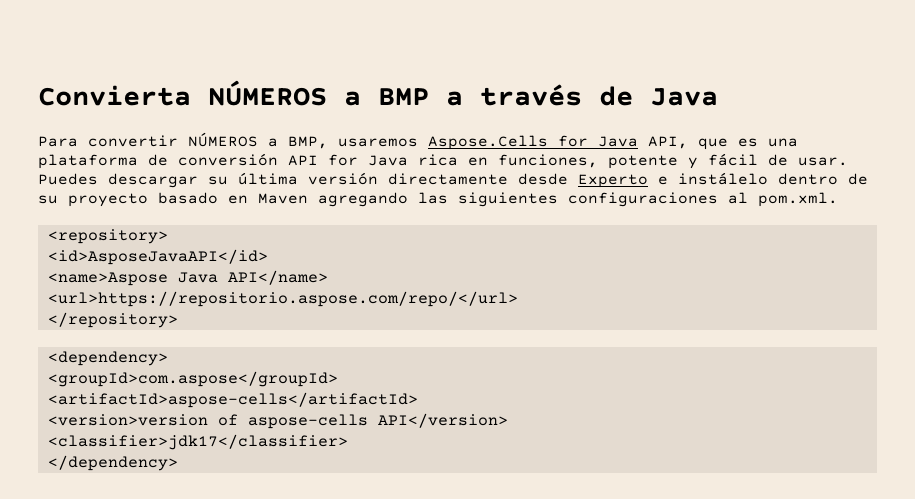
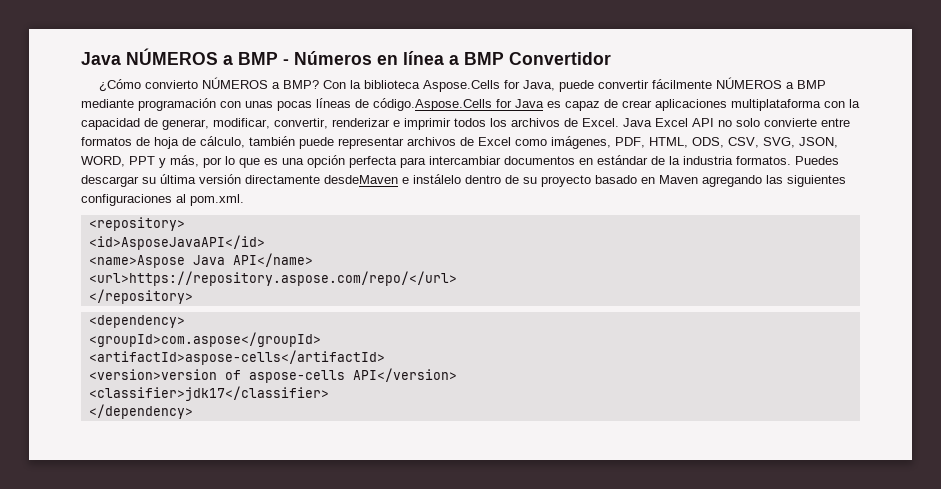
- Convierta NÚMEROS a BMP a través de Java
- Para convertir NÚMEROS a BMP, usaremos Aspose.Cells for Java API, que es una plataforma de conversión API for Java rica en funciones, potente y fácil de usar.
+ Java NÚMEROS a BMP - Números en línea a BMP Convertidor
+ ¿Cómo convierto NÚMEROS a BMP? Con la biblioteca Aspose.Cells for Java, puede convertir fácilmente NÚMEROS a BMP mediante programación con unas pocas líneas de código.Aspose.Cells for Java es capaz de crear aplicaciones multiplataforma con la capacidad de generar, modificar, convertir, renderizar e imprimir todos los archivos de Excel. Java Excel API no solo convierte entre formatos de hoja de cálculo, también puede representar archivos de Excel como imágenes, PDF, HTML, ODS, CSV, SVG, JSON, WORD, PPT y más, por lo que es una opción perfecta para intercambiar documentos en estándar de la industria formatos.
- Puedes descargar su última versión directamente desde Experto e instálelo dentro de su proyecto basado en Maven agregando las siguientes configuraciones al pom.xml.
+ Puedes descargar su última versión directamente desdeMaven e instálelo dentro de su proyecto basado en Maven agregando las siguientes configuraciones al pom.xml.
- <url>https://repositorio.aspose.com/repo/</url>
+ <url>https://repository.aspose.com/repo/</url>

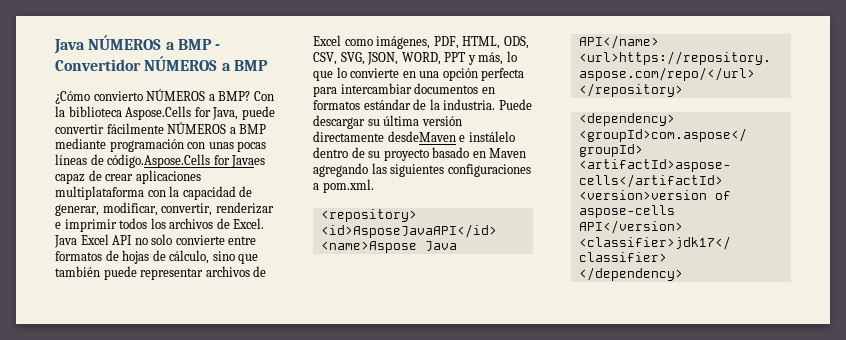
- Java NÚMEROS a BMP - Números en línea a BMP Convertidor
+ Java NÚMEROS a BMP - Convertidor NÚMEROS a BMP
- Con la biblioteca Aspose.Cells for Java, puede convertir fácilmente NÚMEROS a BMP mediante programación con unas pocas líneas de código.Aspose.Cells for Java es capaz de crear aplicaciones multiplataforma con la capacidad de generar, modificar, convertir, renderizar e imprimir todos los archivos de Excel.
+ Con la biblioteca Aspose.Cells for Java, puede convertir fácilmente NÚMEROS a BMP mediante programación con unas pocas líneas de código.Aspose.Cells for Javaes capaz de crear aplicaciones multiplataforma con la capacidad de generar, modificar, convertir, renderizar e imprimir todos los archivos de Excel.
- Java Excel API no solo convierte entre formatos de hoja de cálculo, también puede representar archivos de Excel como imágenes, PDF, HTML, ODS, CSV, SVG, JSON, WORD, PPT y más, por lo que es una opción perfecta para intercambiar documentos en estándar de la industria formatos. Puedes descargar su última versión directamente desdeMaven e instálelo dentro de su proyecto basado en Maven agregando las siguientes configuraciones al pom.xml.
+ Java Excel API no solo convierte entre formatos de hojas de cálculo, sino que también puede representar archivos de Excel como imágenes, PDF, HTML, ODS, CSV, SVG, JSON, WORD, PPT y más, lo que lo convierte en una opción perfecta para intercambiar documentos en formatos estándar de la industria. Puede descargar su última versión directamente desdeMaven e instálelo dentro de su proyecto basado en Maven agregando las siguientes configuraciones a pom.xml.

